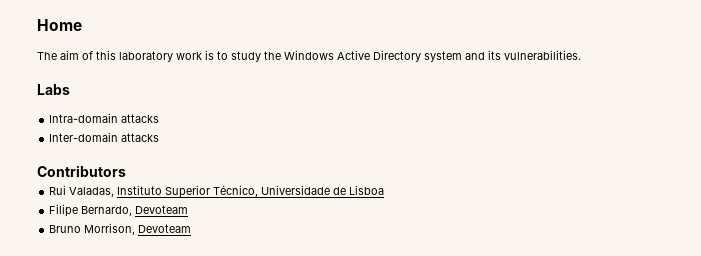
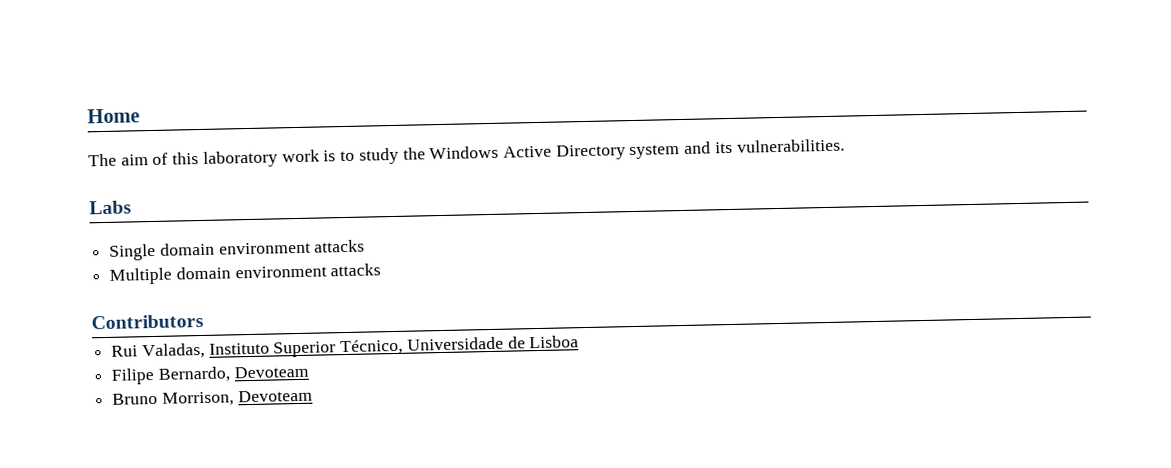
- Intra-domain attacks
- Inter-domain attacks
+ Single domain environment attacks
+ Multiple domain environment attacks

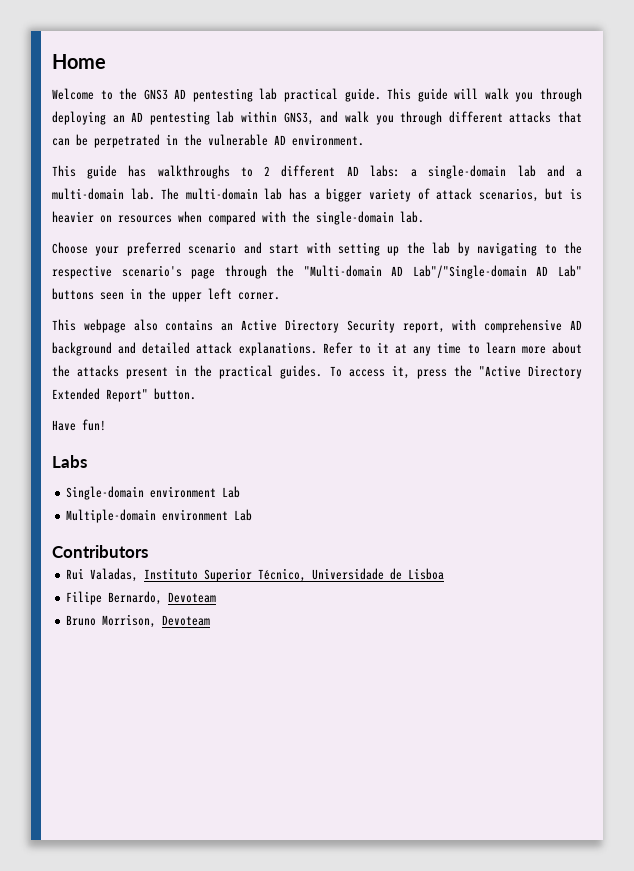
- The aim of this laboratory work is to study the Windows Active Directory system and its vulnerabilities.
+ Welcome to the GNS3 AD pentesting lab practical guide. This guide will walk you through deploying an AD pentesting lab within GNS3, and walk you through different attacks that can be perpetrated in the vulnerable AD environment.
+ This guide has walkthroughs to 2 different AD labs: a single-domain lab and a multi-domain lab. The multi-domain lab has a bigger variety of attack scenarios, but is heavier on resources when compared with the single-domain lab.
+ Choose your preferred scenario and start with setting up the lab by navigating to the respective scenario's page through the "Multi-domain AD Lab"/"Single-domain AD Lab" buttons seen in the upper left corner.
+ This webpage also contains an Active Directory Security report, with comprehensive AD background and detailed attack explanations. Refer to it at any time to learn more about the attacks present in the practical guides. To access it, press the "Active Directory Extended Report" button.
+ Have fun!
  Labs
- Single domain environment attacks
- Multiple domain environment attacks
+ Single-domain environment Lab
+ Multiple-domain environment Lab

